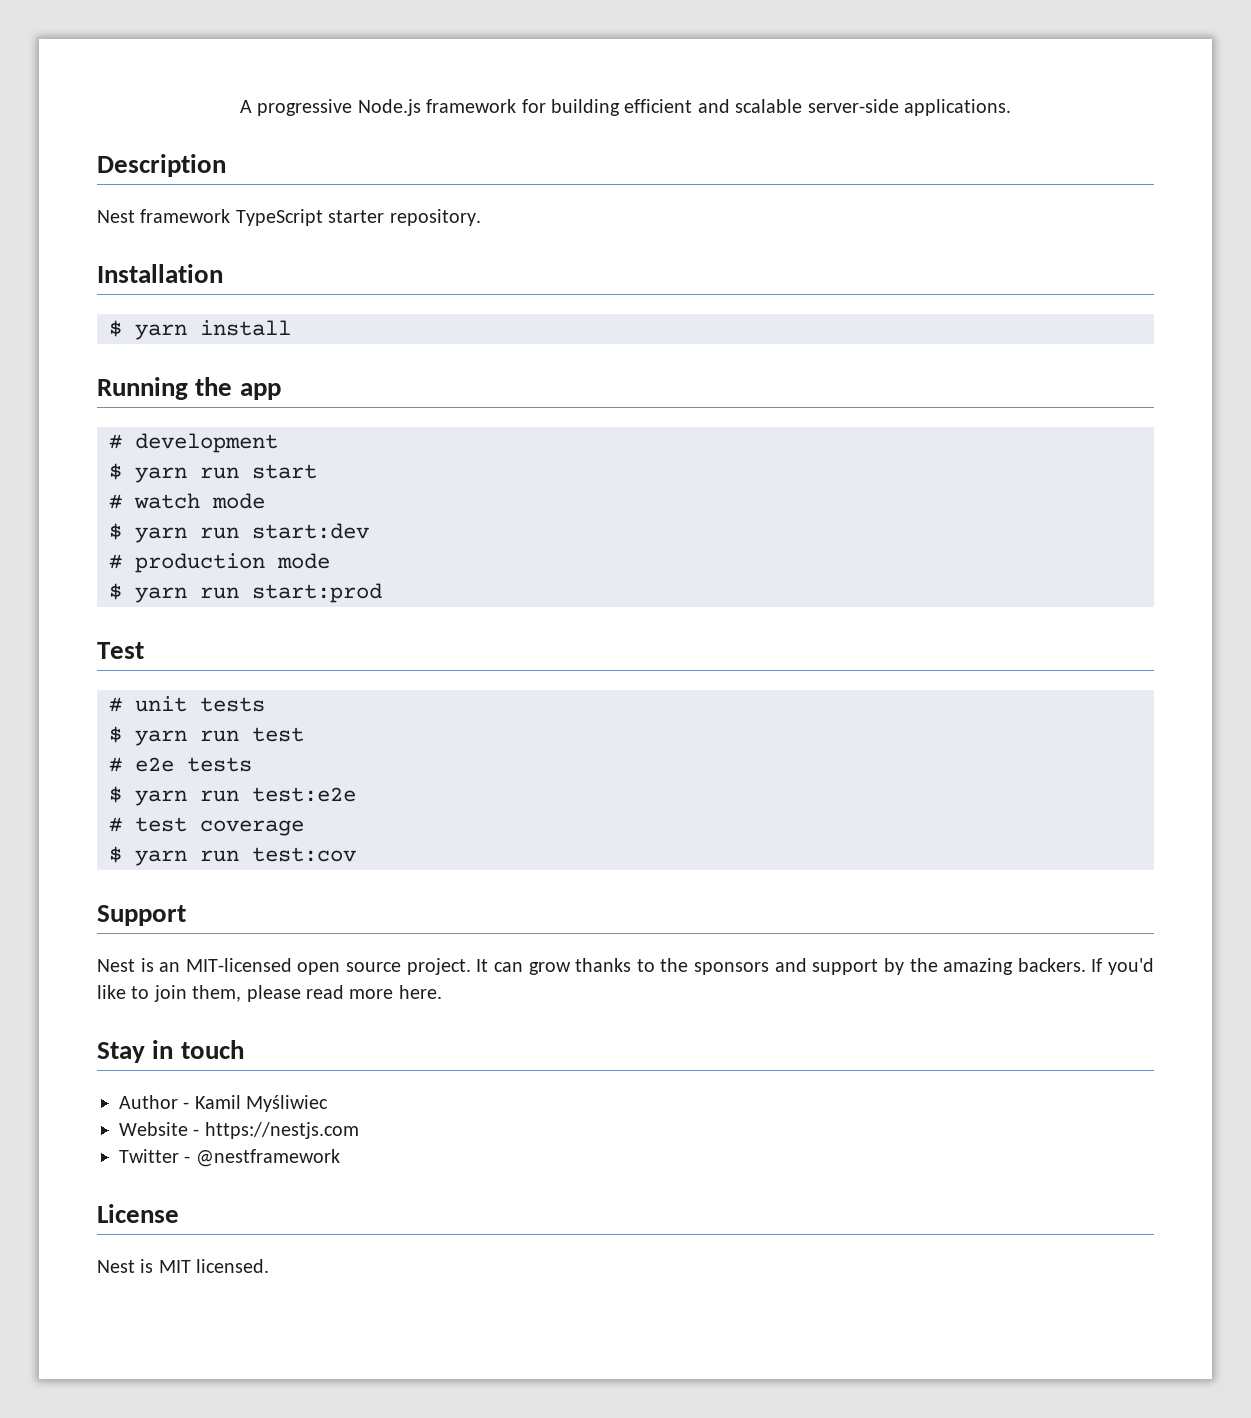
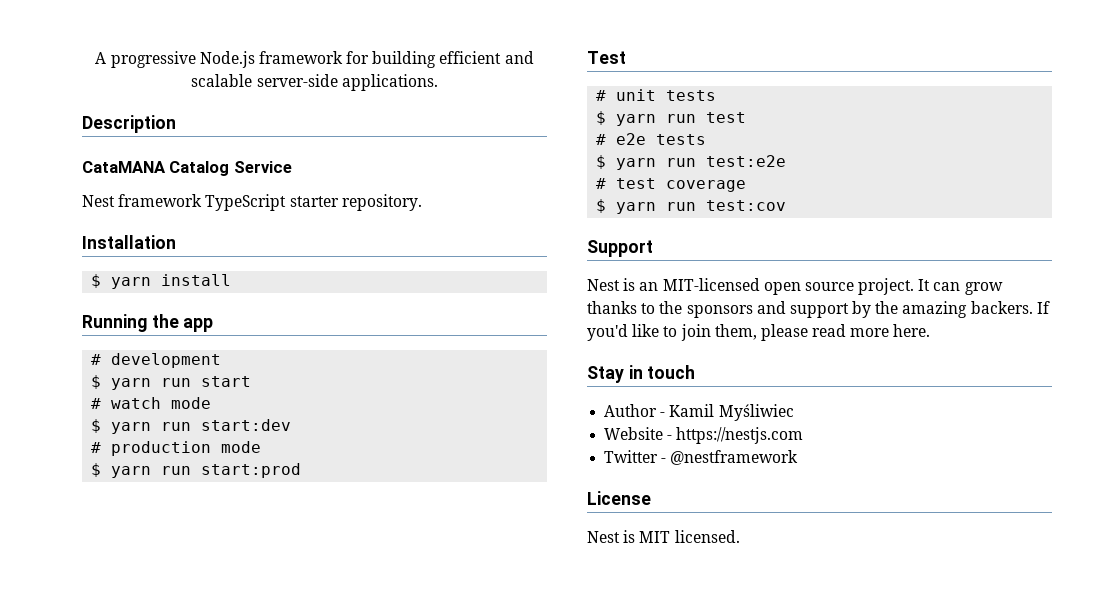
+ CataMANA Catalog Service

